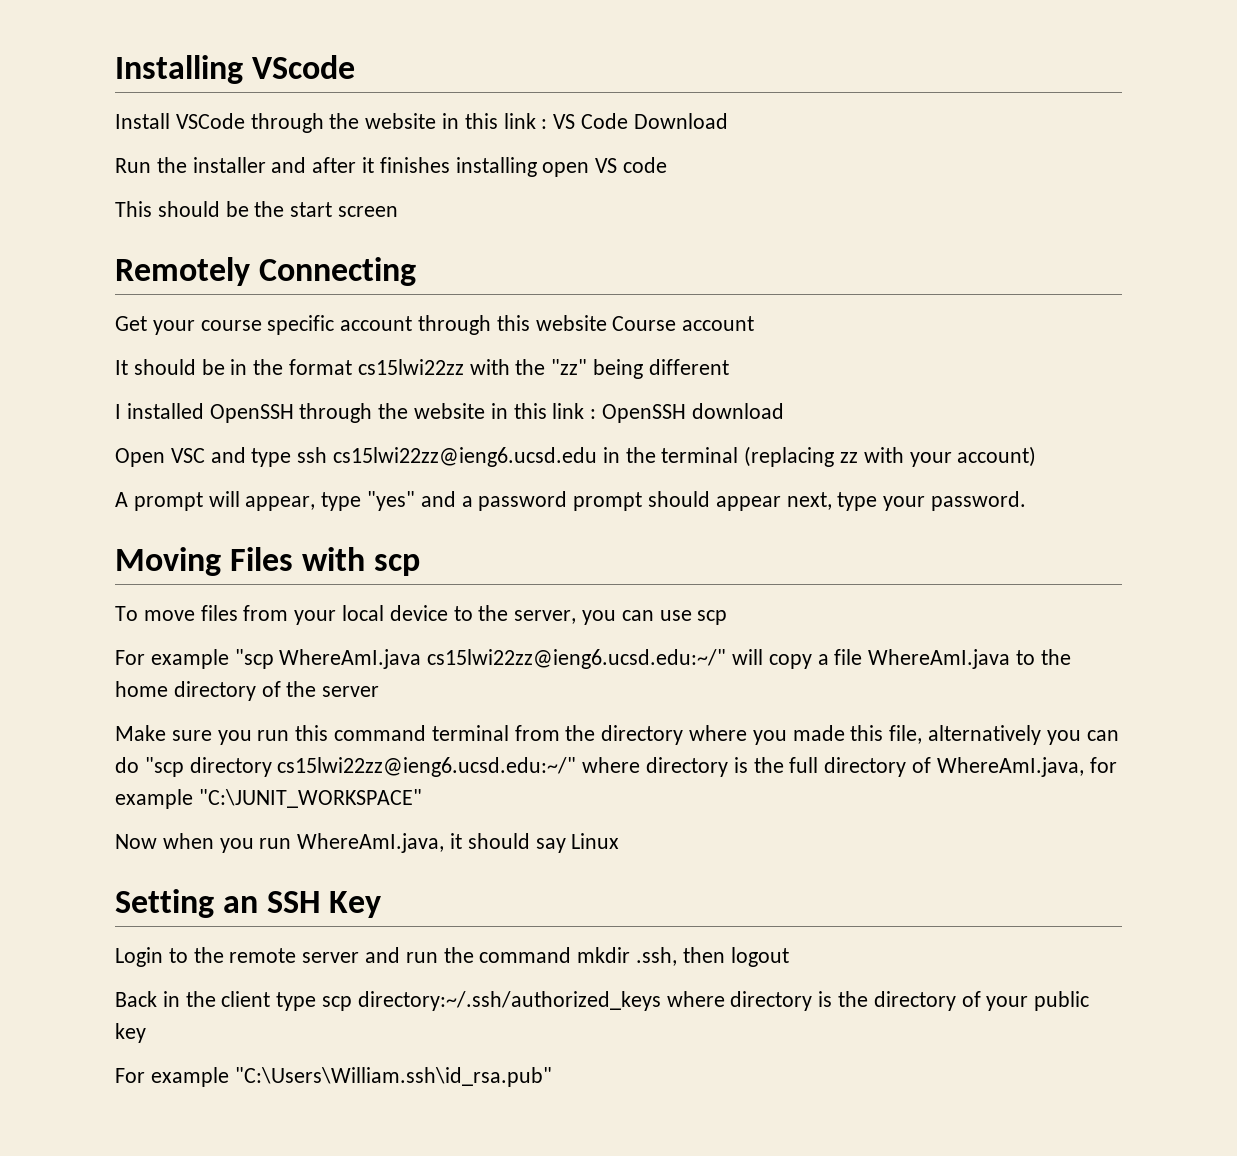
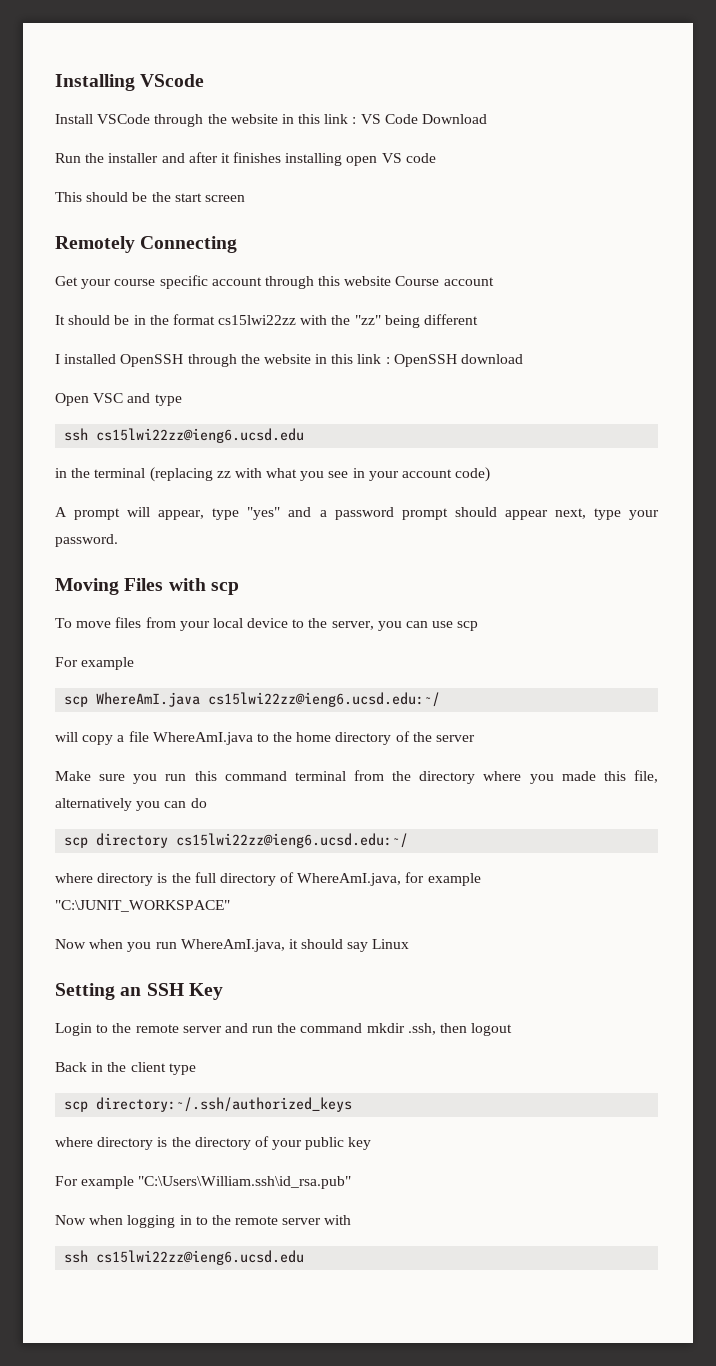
- Open VSC and type ssh cs15lwi22zz@ieng6.ucsd.edu in the terminal (replacing zz with your account)
+ Open VSC and type
+ ssh cs15lwi22zz@ieng6.ucsd.edu
+ in the terminal (replacing zz with what you see in your account code)
  To move files from your local device to the server, you can use scp
- For example "scp WhereAmI.java cs15lwi22zz@ieng6.ucsd.edu:~/" will copy a file WhereAmI.java to the home directory of the server
+ For example
+ scp WhereAmI.java cs15lwi22zz@ieng6.ucsd.edu:~/
+ will copy a file WhereAmI.java to the home directory of the server
- Make sure you run this command terminal from the directory where you made this file, alternatively you can do "scp directory cs15lwi22zz@ieng6.ucsd.edu:~/" where directory is the full directory of WhereAmI.java, for example "C:\JUNIT_WORKSPACE"
+ Make sure you run this command terminal from the directory where you made this file, alternatively you can do
+ scp directory cs15lwi22zz@ieng6.ucsd.edu:~/
+ where directory is the full directory of WhereAmI.java, for example "C:\JUNIT_WORKSPACE"
- Back in the client type scp directory:~/.ssh/authorized_keys where directory is the directory of your public key
+ Back in the client type
+ scp directory:~/.ssh/authorized_keys
+ where directory is the directory of your public key
+ Now when logging in to the remote server with
+ ssh cs15lwi22zz@ieng6.ucsd.edu

